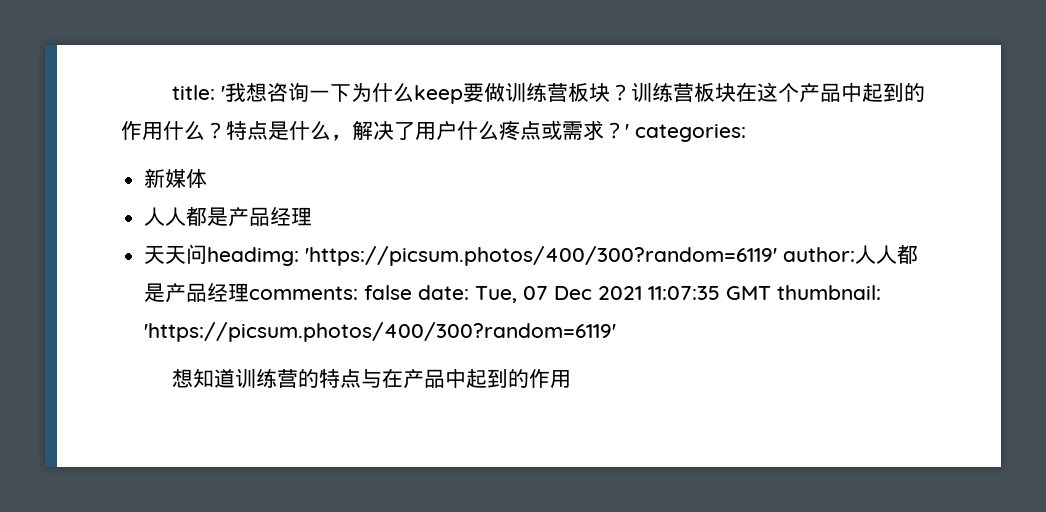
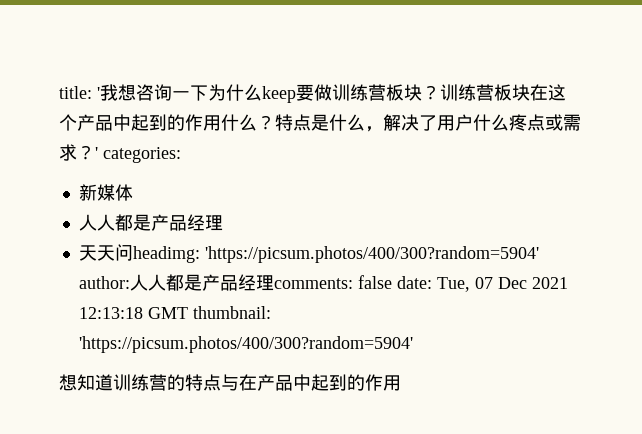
- 天天问headimg: 'https://picsum.photos/400/300?random=6119' author:人人都是产品经理comments: false date: Tue, 07 Dec 2021 11:07:35 GMT thumbnail: 'https://picsum.photos/400/300?random=6119'
+ 天天问headimg: 'https://picsum.photos/400/300?random=5904' author:人人都是产品经理comments: false date: Tue, 07 Dec 2021 12:13:18 GMT thumbnail: 'https://picsum.photos/400/300?random=5904'

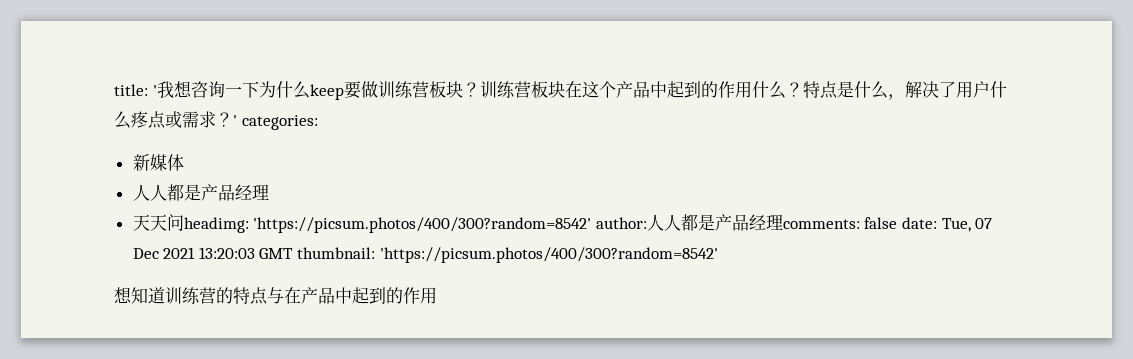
- 天天问headimg: 'https://picsum.photos/400/300?random=5904' author:人人都是产品经理comments: false date: Tue, 07 Dec 2021 12:13:18 GMT thumbnail: 'https://picsum.photos/400/300?random=5904'
+ 天天问headimg: 'https://picsum.photos/400/300?random=8542' author:人人都是产品经理comments: false date: Tue, 07 Dec 2021 13:20:03 GMT thumbnail: 'https://picsum.photos/400/300?random=8542'

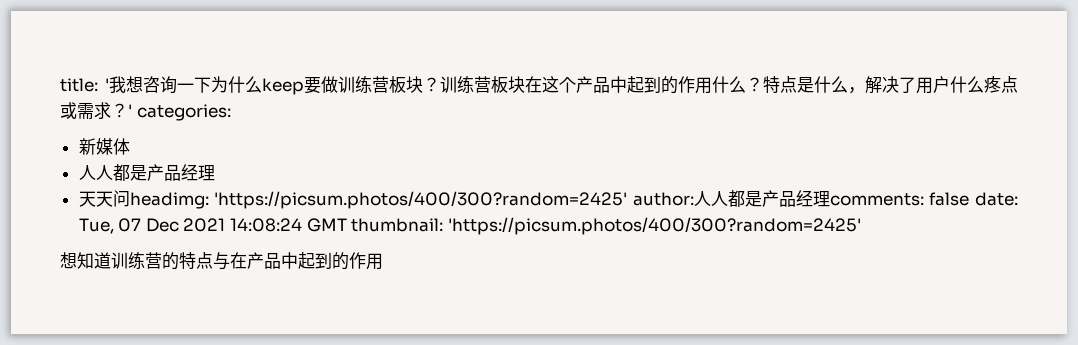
- 天天问headimg: 'https://picsum.photos/400/300?random=8542' author:人人都是产品经理comments: false date: Tue, 07 Dec 2021 13:20:03 GMT thumbnail: 'https://picsum.photos/400/300?random=8542'
+ 天天问headimg: 'https://picsum.photos/400/300?random=2425' author:人人都是产品经理comments: false date: Tue, 07 Dec 2021 14:08:24 GMT thumbnail: 'https://picsum.photos/400/300?random=2425'

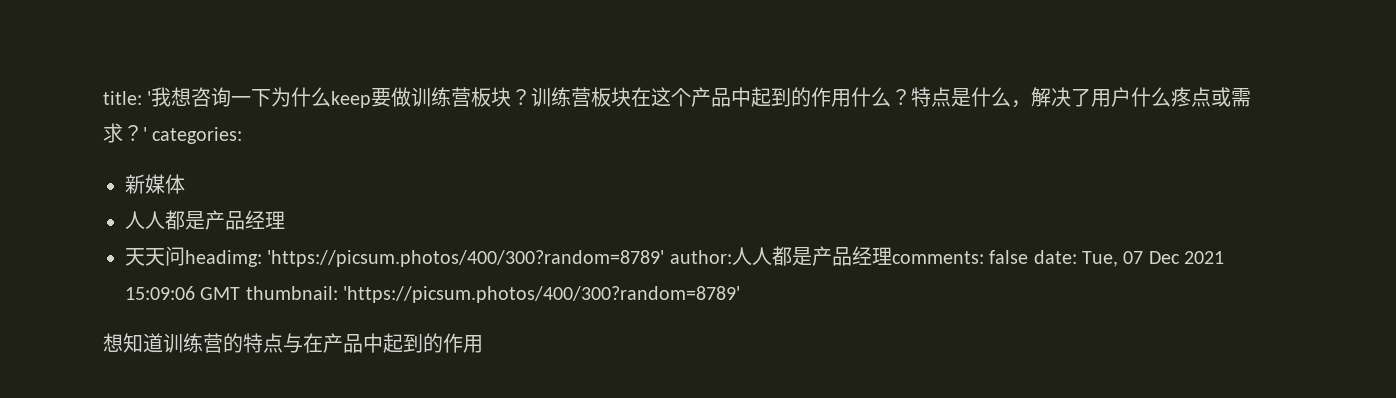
- 天天问headimg: 'https://picsum.photos/400/300?random=2425' author:人人都是产品经理comments: false date: Tue, 07 Dec 2021 14:08:24 GMT thumbnail: 'https://picsum.photos/400/300?random=2425'
+ 天天问headimg: 'https://picsum.photos/400/300?random=8789' author:人人都是产品经理comments: false date: Tue, 07 Dec 2021 15:09:06 GMT thumbnail: 'https://picsum.photos/400/300?random=8789'

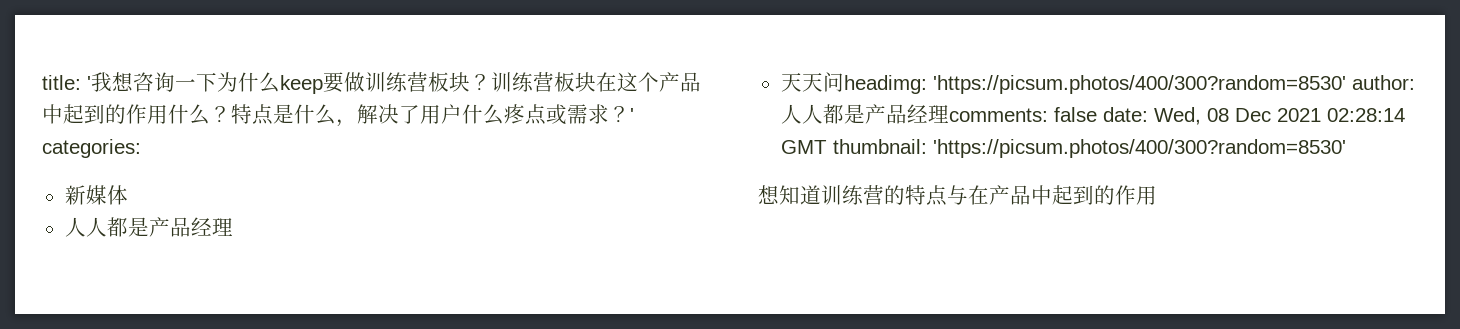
- 天天问headimg: 'https://picsum.photos/400/300?random=8789' author:人人都是产品经理comments: false date: Tue, 07 Dec 2021 15:09:06 GMT thumbnail: 'https://picsum.photos/400/300?random=8789'
+ 天天问headimg: 'https://picsum.photos/400/300?random=8530' author:人人都是产品经理comments: false date: Wed, 08 Dec 2021 02:28:14 GMT thumbnail: 'https://picsum.photos/400/300?random=8530'

